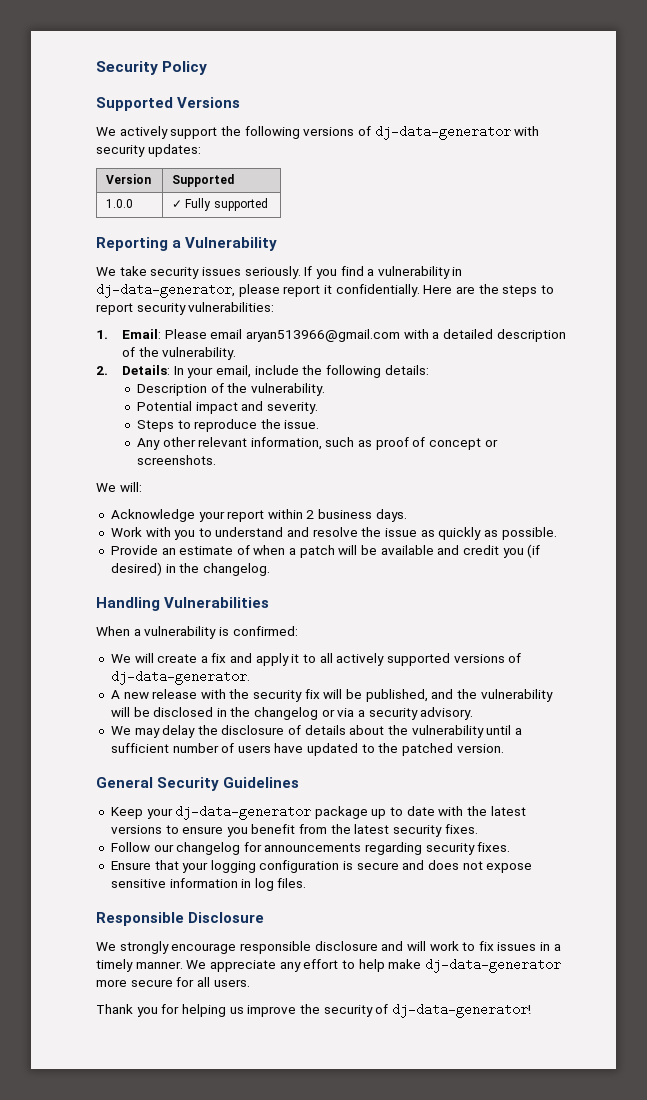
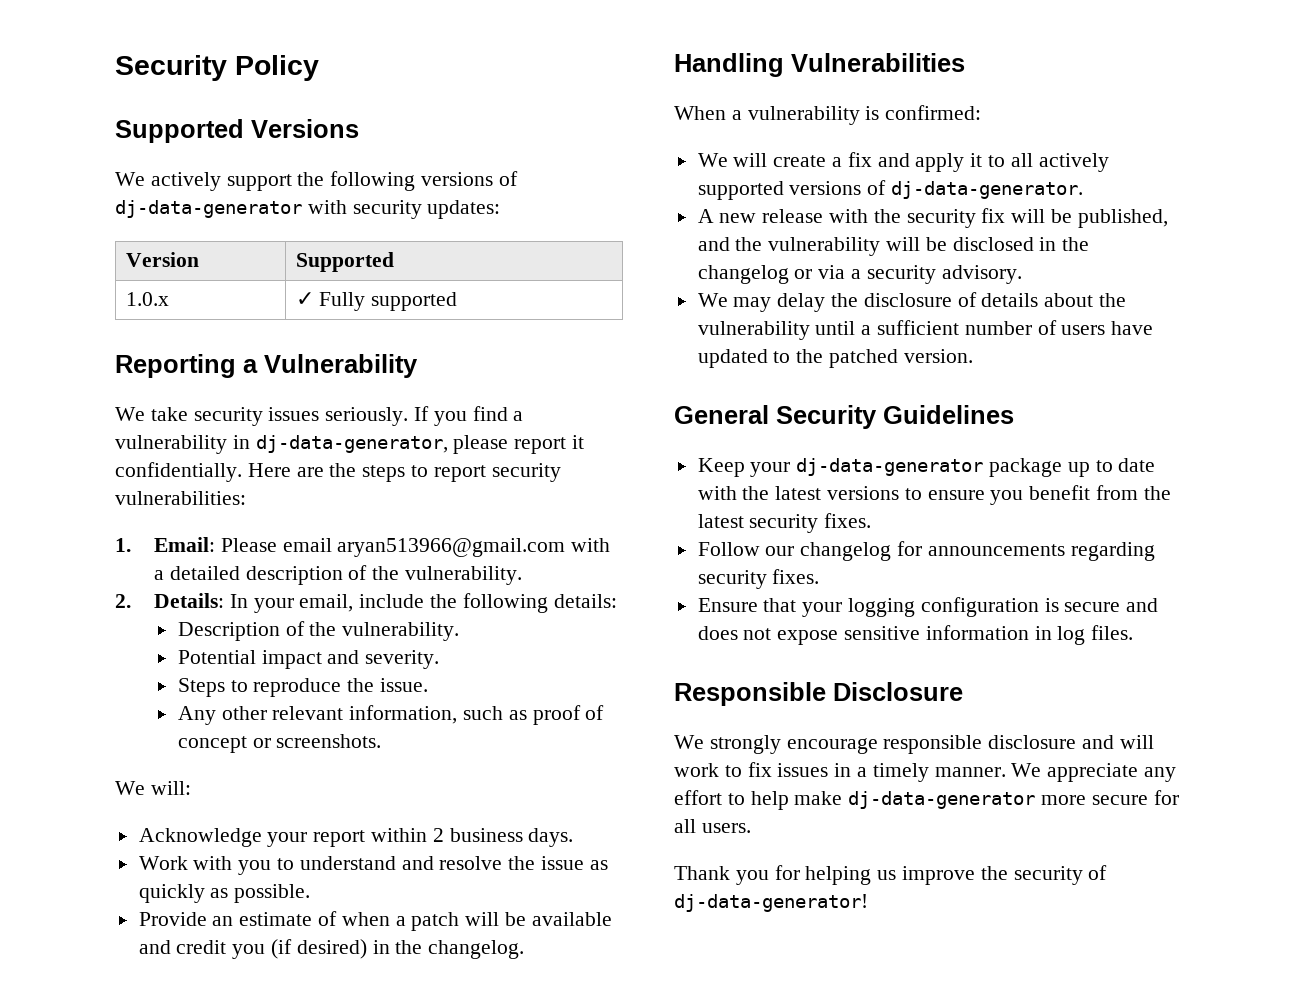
- 1.0.0 | ✓ Fully supported
+ 1.0.x | ✓ Fully supported

